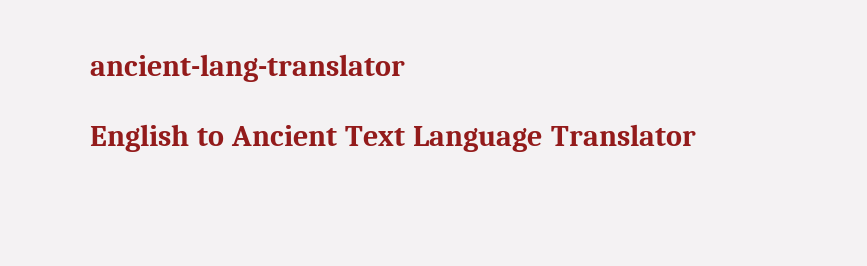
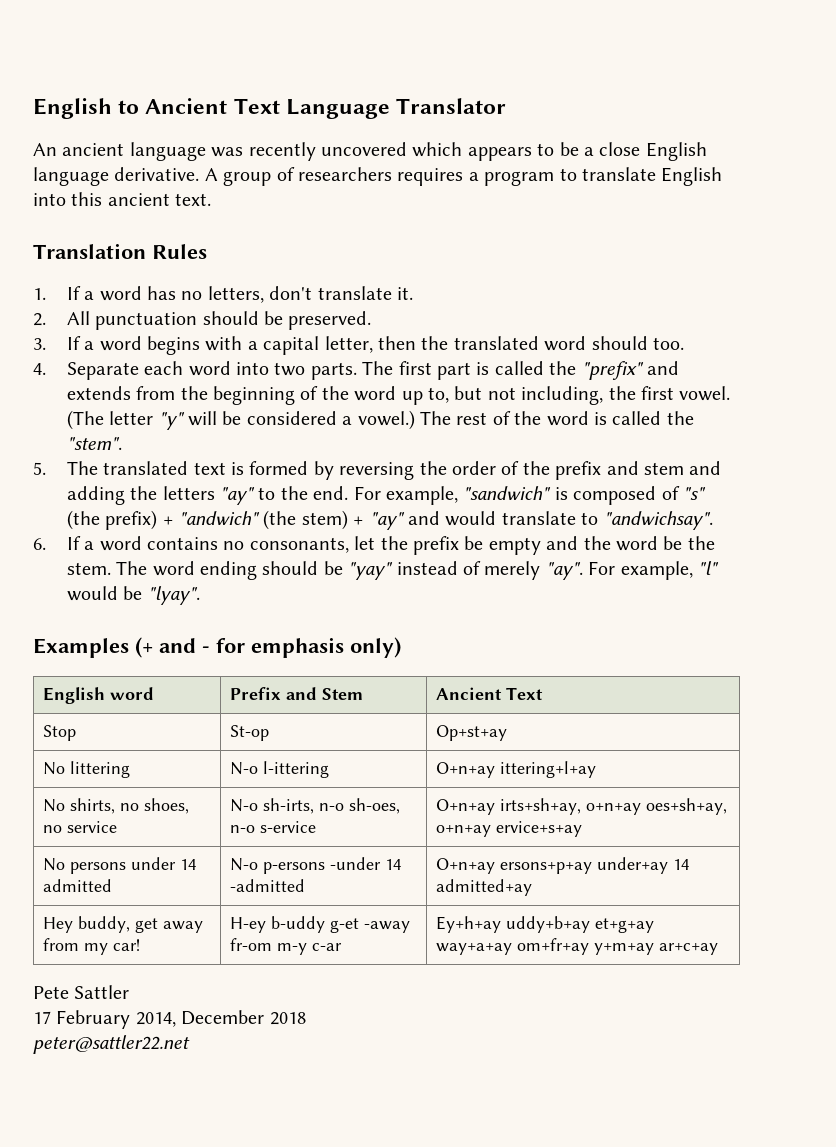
- ancient-lang-translator
+ An ancient language was recently uncovered which appears to be a close English language derivative. A group of researchers requires a program to translate English into this ancient text.
+ Translation Rules
+ 1. If a word has no letters, don't translate it.
+ 2. All punctuation should be preserved.
+ 3. If a word begins with a capital letter, then the translated word should too.
+ 4. Separate each word into two parts. The first part is called the "prefix" and extends from the beginning of the word up to, but not including, the first vowel. (The letter "y" will be considered a vowel.) The rest of the word is called the "stem".
+ 5. The translated text is formed by reversing the order of the prefix and stem and adding the letters "ay" to the end. For example, "sandwich" is composed of "s" (the prefix) + "andwich" (the stem) + "ay" and would translate to "andwichsay".
+ 6. If a word contains no consonants, let the prefix be empty and the word be the stem. The word ending should be "yay" instead of merely "ay". For example, "l" would be "lyay".
+ Examples (+ and - for emphasis only)
+ English word | Prefix and Stem | Ancient Text
+ Stop | St-op | Op+st+ay
+ No littering | N-o l-ittering | O+n+ay ittering+l+ay
+ No shirts, no shoes, no service | N-o sh-irts, n-o sh-oes, n-o s-ervice | O+n+ay irts+sh+ay, o+n+ay oes+sh+ay, o+n+ay ervice+s+ay
+ No persons under 14 admitted | N-o p-ersons -under 14 -admitted | O+n+ay ersons+p+ay under+ay 14 admitted+ay
+ Hey buddy, get away from my car! | H-ey b-uddy g-et -away fr-om m-y c-ar | Ey+h+ay uddy+b+ay et+g+ay way+a+ay om+fr+ay y+m+ay ar+c+ay
+ Pete Sattler
+ 17 February 2014, December 2018
+ peter@sattler22.net

